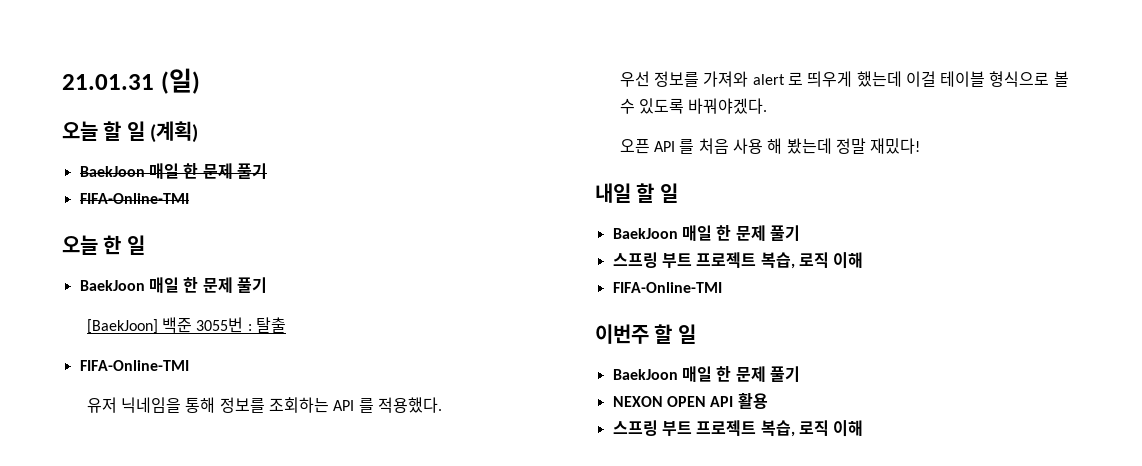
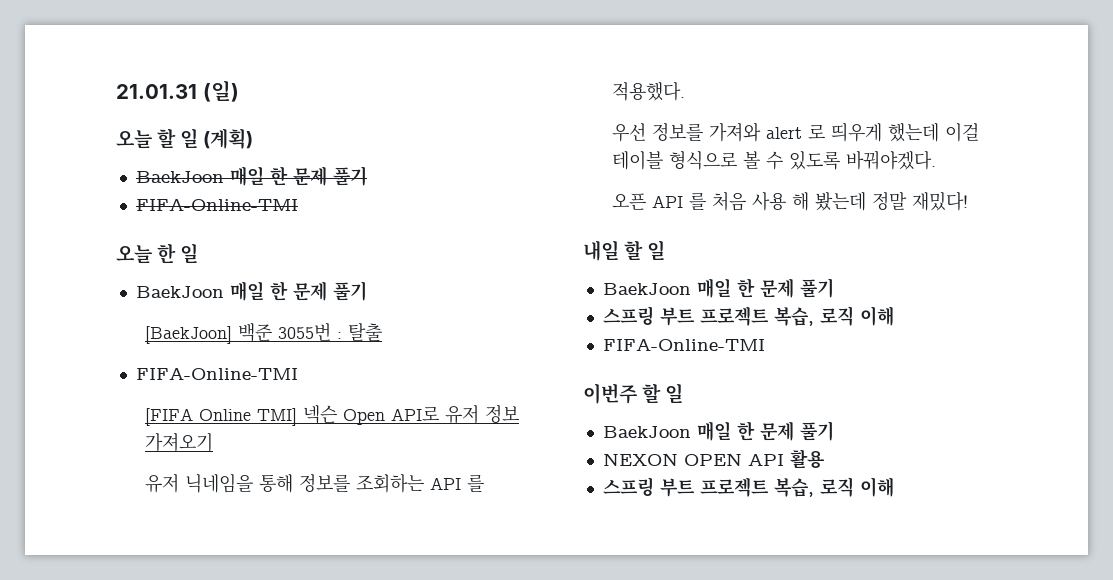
+ [FIFA Online TMI] 넥슨 Open API로 유저 정보 가져오기

